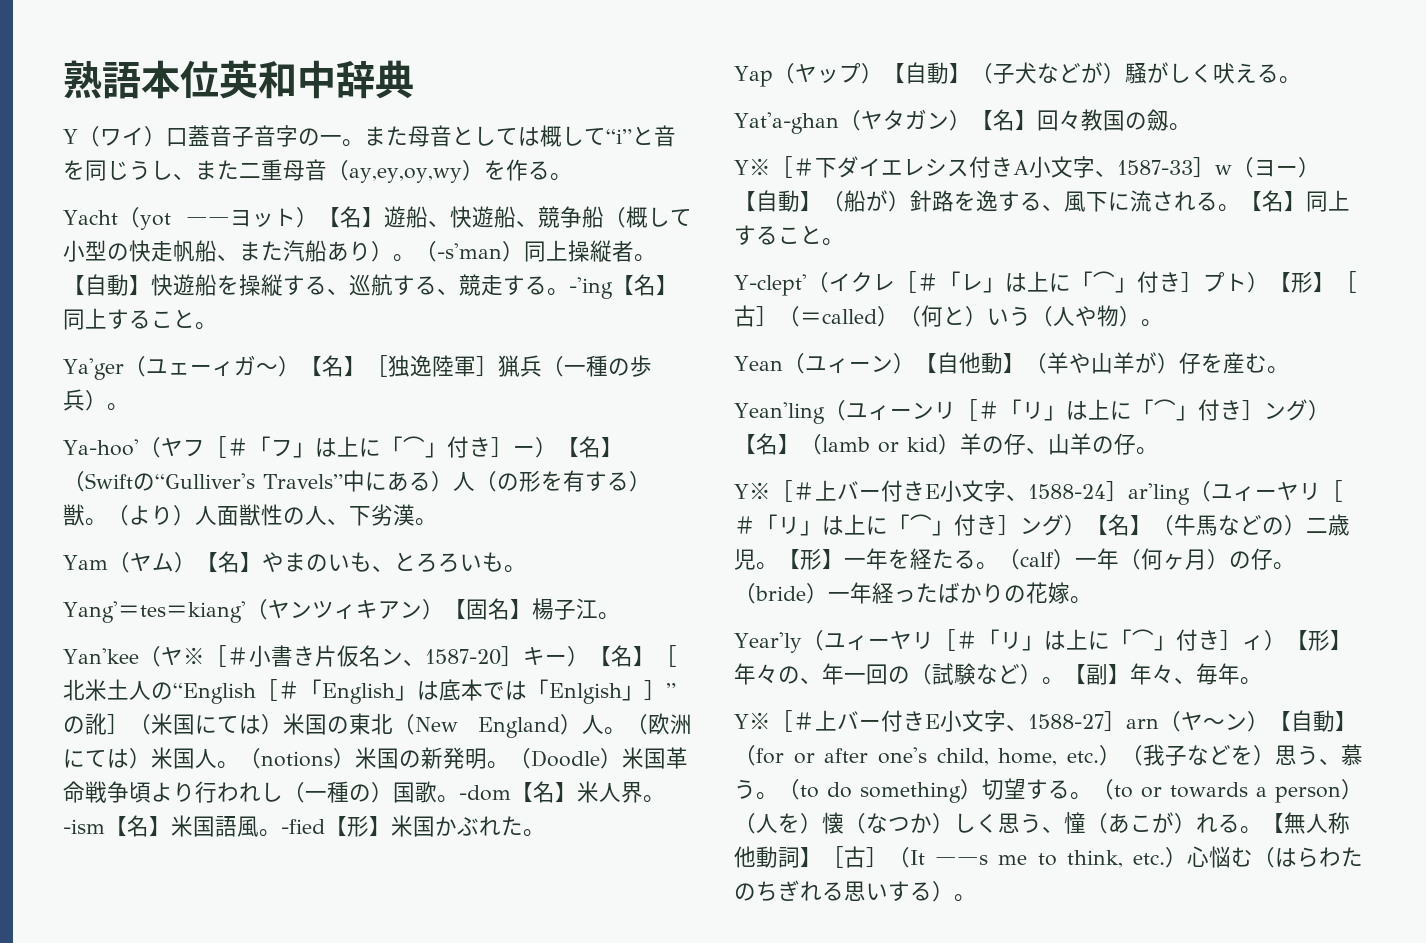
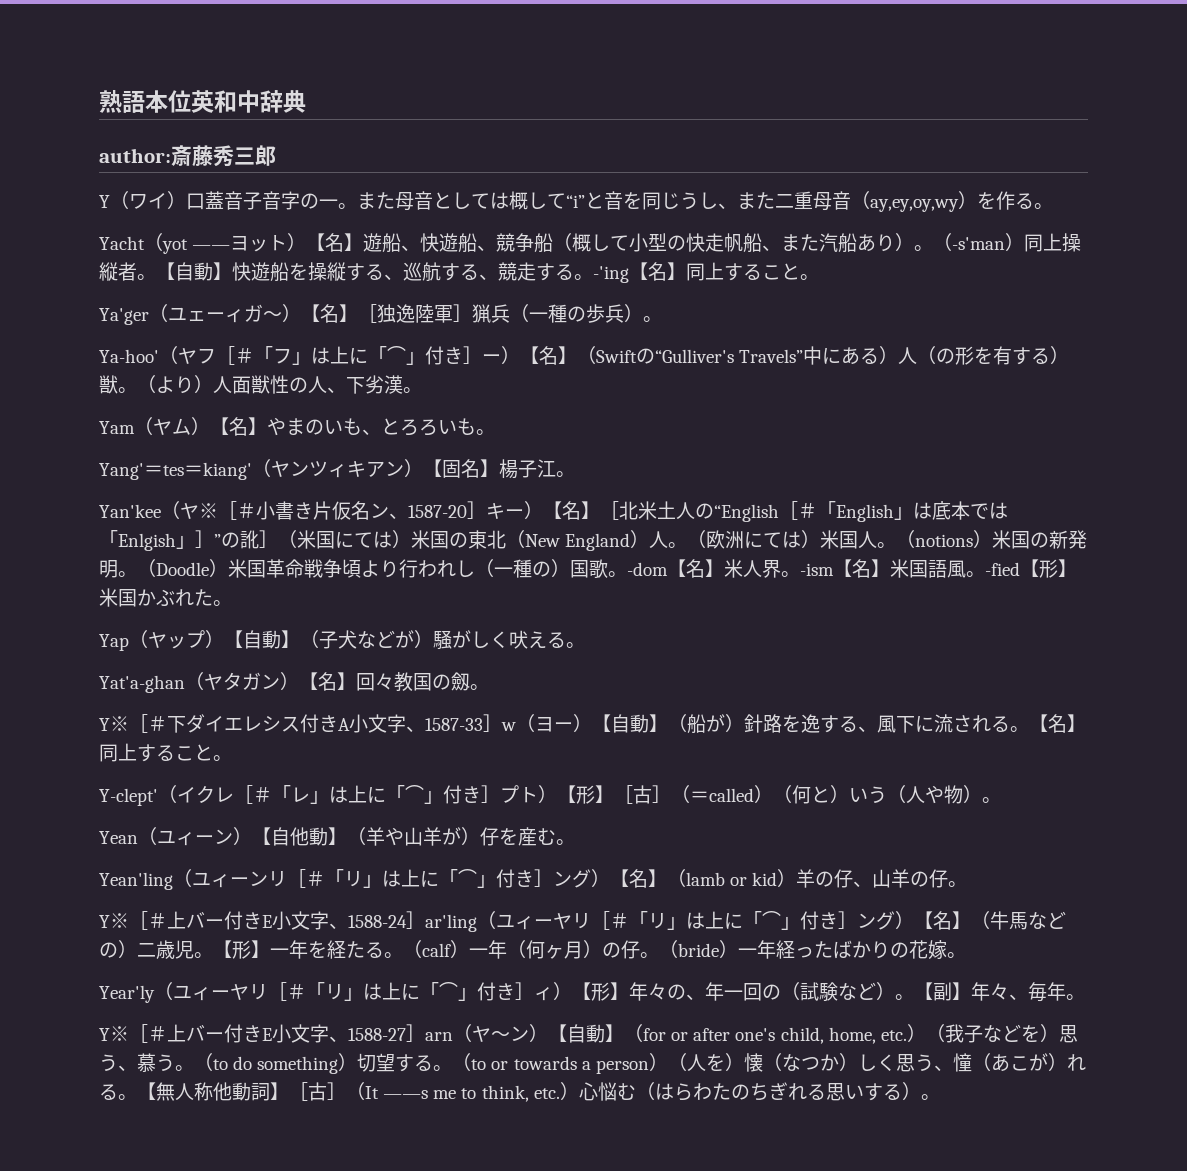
+ author:斎藤秀三郎

